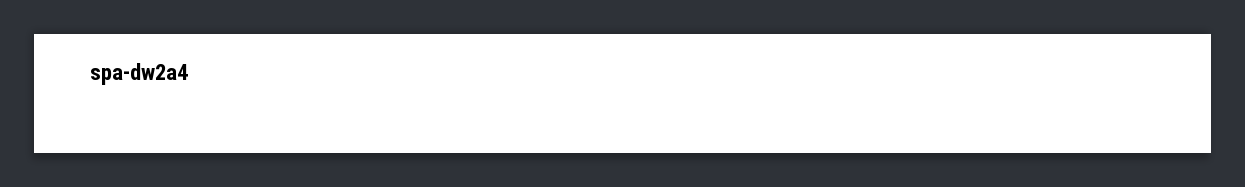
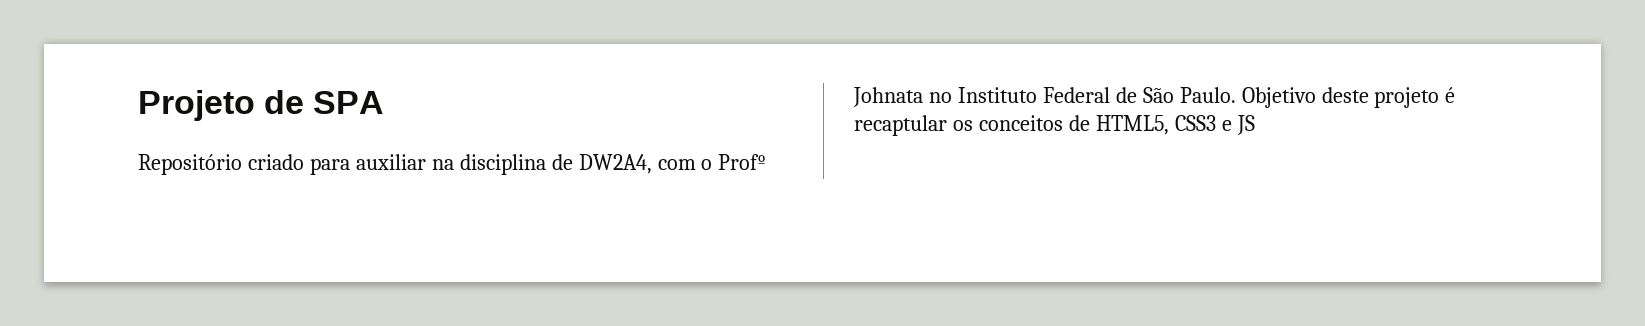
- spa-dw2a4
+ Projeto de SPA
+ Repositório criado para auxiliar na disciplina de DW2A4, com o Profº Johnata no Instituto Federal de São Paulo. Objetivo deste projeto é recaptular os conceitos de HTML5, CSS3 e JS

